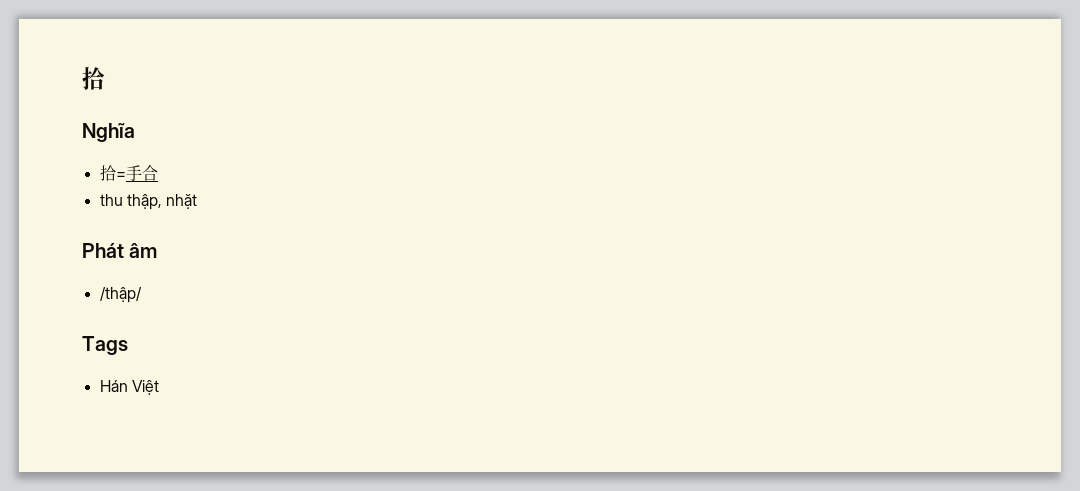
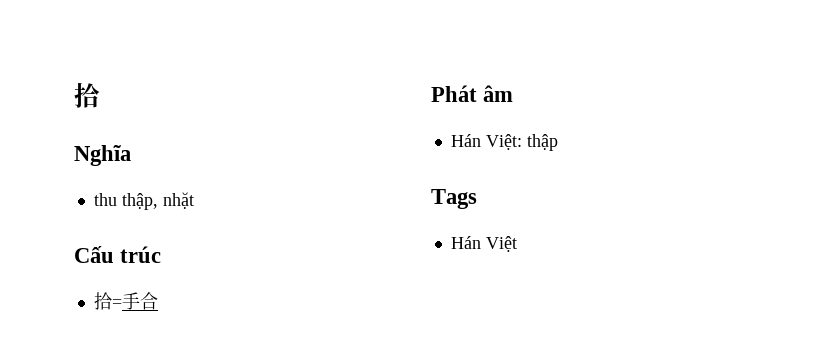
+ thu thập, nhặt
+ Cấu trúc
- thu thập, nhặt
- /thập/
+ Hán Việt: thập

